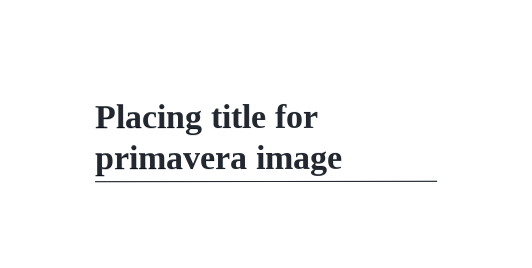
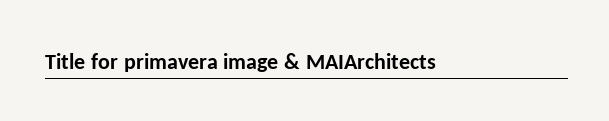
- Placing title for primavera image
+ Title for primavera image & MAIArchitects

